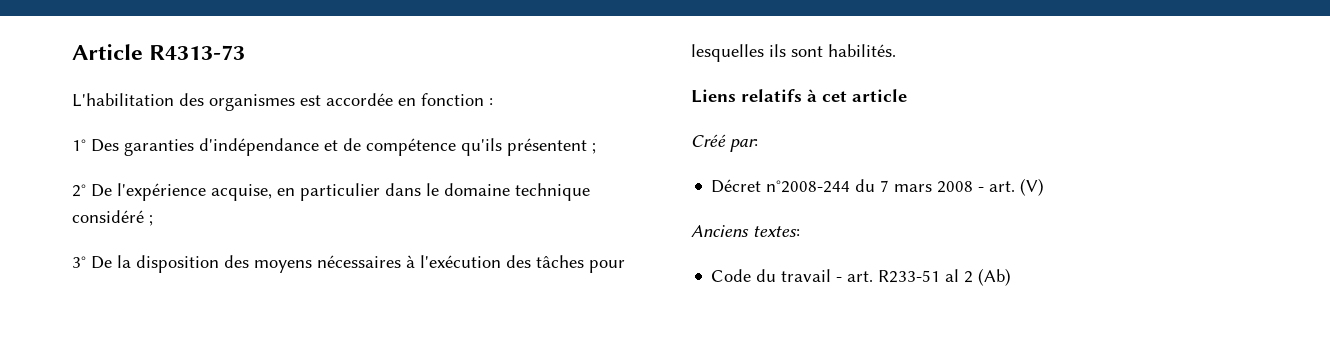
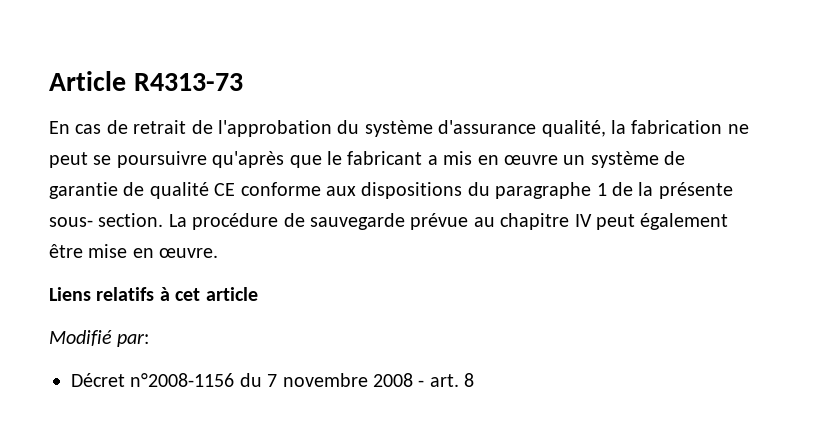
- L'habilitation des organismes est accordée en fonction :
- 1° Des garanties d'indépendance et de compétence qu'ils présentent ;
- 2° De l'expérience acquise, en particulier dans le domaine technique considéré ;
- 3° De la disposition des moyens nécessaires à l'exécution des tâches pour lesquelles ils sont habilités.
+ En cas de retrait de l'approbation du système d'assurance qualité, la fabrication ne peut se poursuivre qu'après que le fabricant a mis en œuvre un système de garantie de qualité CE conforme aux dispositions du paragraphe 1 de la présente sous- section. La procédure de sauvegarde prévue au chapitre IV peut également être mise en œuvre.
- Créé par:
+ Modifié par:
- Décret n°2008-244 du 7 mars 2008 - art. (V)
- Anciens textes:
- Code du travail - art. R233-51 al 2 (Ab)
+ Décret n°2008-1156 du 7 novembre 2008 - art. 8

